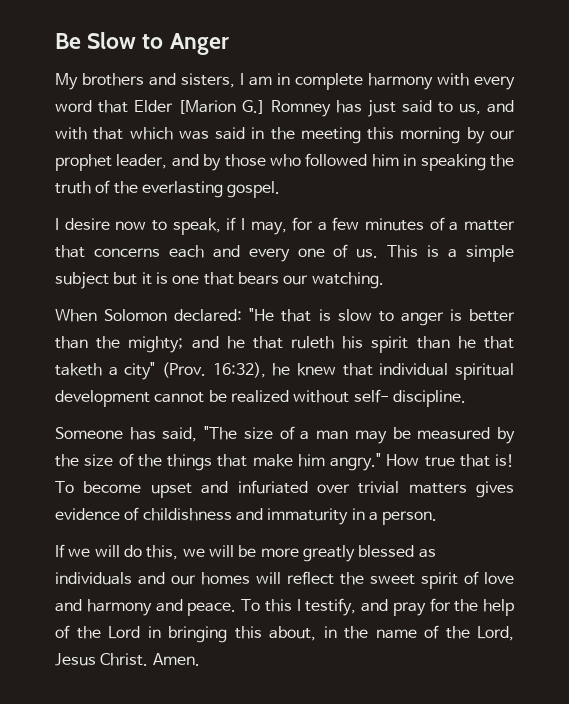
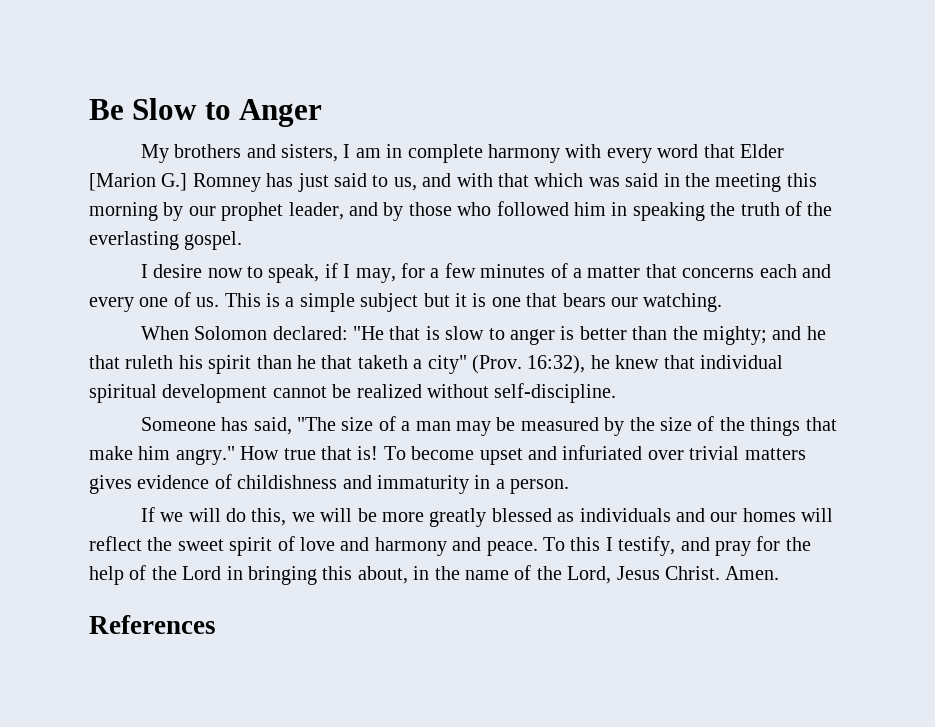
- 16:32), he knew that individual spiritual development cannot be realized without self- discipline.
+ 16:32), he knew that individual spiritual development cannot be realized without self-discipline.
+ References

